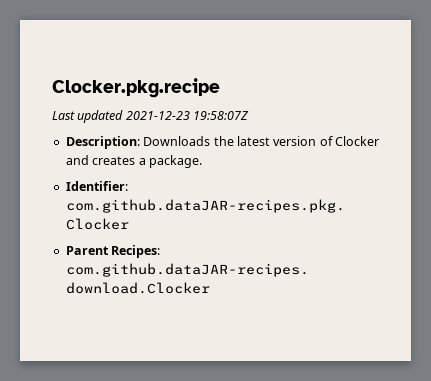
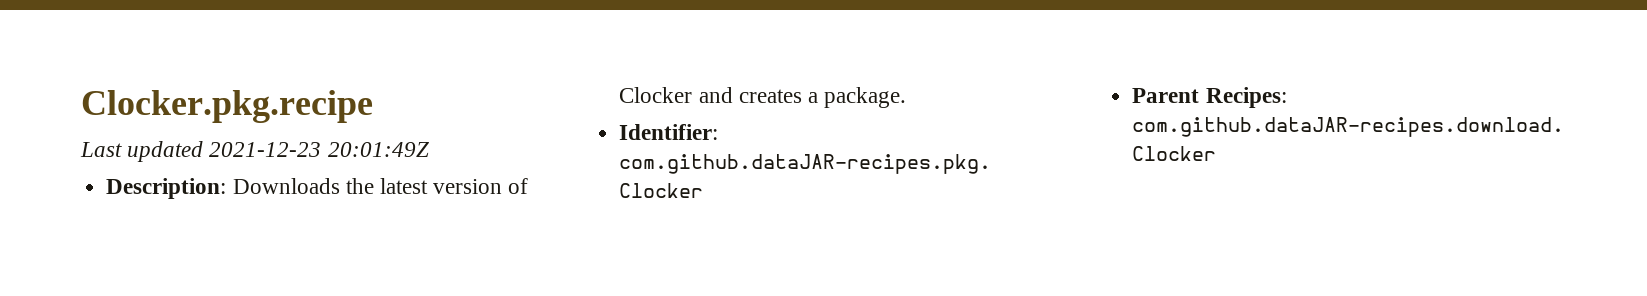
- Last updated 2021-12-23 19:58:07Z
+ Last updated 2021-12-23 20:01:49Z

